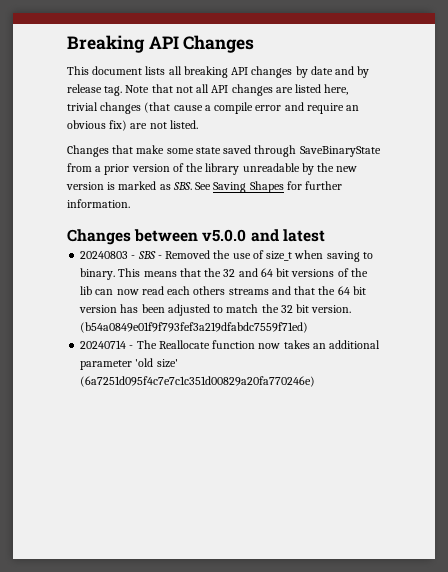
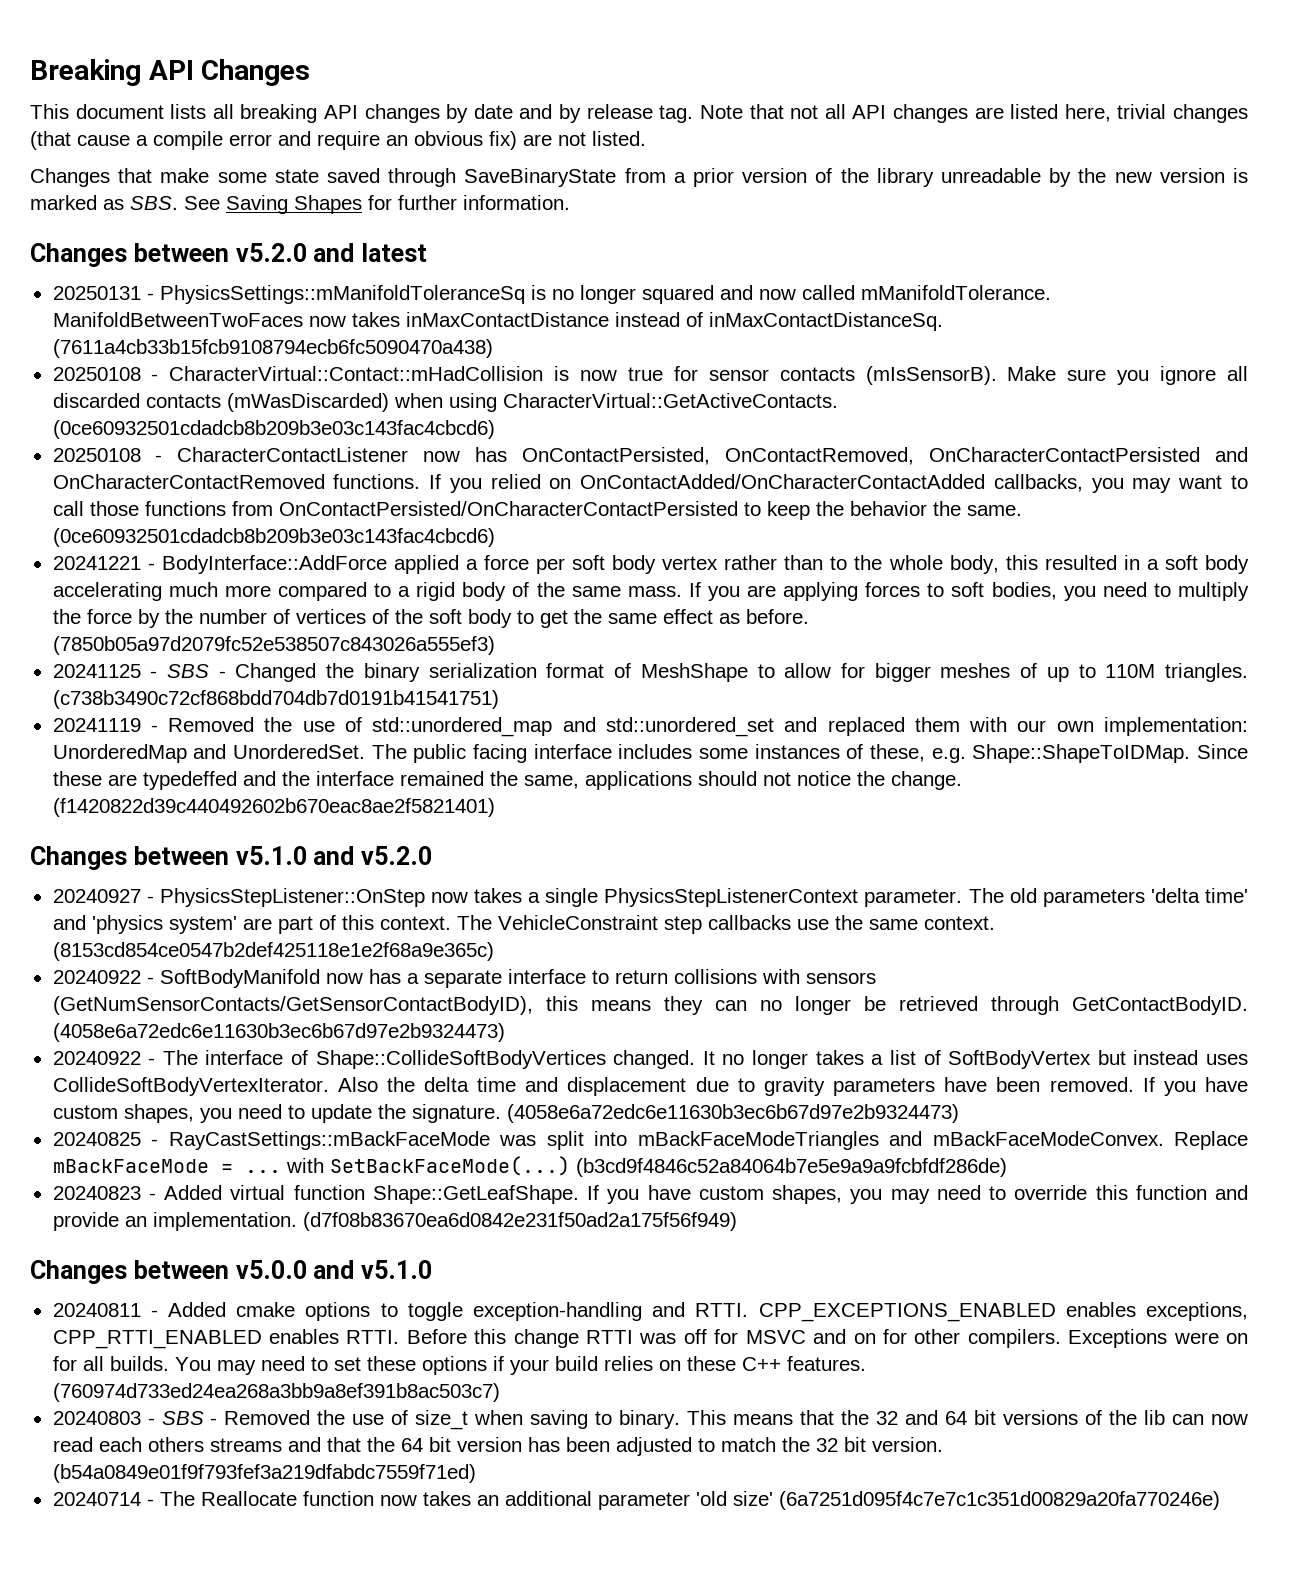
- Changes between v5.0.0 and latest
+ Changes between v5.2.0 and latest
+ 20250131 - PhysicsSettings::mManifoldToleranceSq is no longer squared and now called mManifoldTolerance. ManifoldBetweenTwoFaces now takes inMaxContactDistance instead of inMaxContactDistanceSq. (7611a4cb33b15fcb9108794ecb6fc5090470a438)
+ 20250108 - CharacterVirtual::Contact::mHadCollision is now true for sensor contacts (mIsSensorB). Make sure you ignore all discarded contacts (mWasDiscarded) when using CharacterVirtual::GetActiveContacts. (0ce60932501cdadcb8b209b3e03c143fac4cbcd6)
+ 20250108 - CharacterContactListener now has OnContactPersisted, OnContactRemoved, OnCharacterContactPersisted and OnCharacterContactRemoved functions. If you relied on OnContactAdded/OnCharacterContactAdded callbacks, you may want to call those functions from OnContactPersisted/OnCharacterContactPersisted to keep the behavior the same. (0ce60932501cdadcb8b209b3e03c143fac4cbcd6)
+ 20241221 - BodyInterface::AddForce applied a force per soft body vertex rather than to the whole body, this resulted in a soft body accelerating much more compared to a rigid body of the same mass. If you are applying forces to soft bodies, you need to multiply the force by the number of vertices of the soft body to get the same effect as before. (7850b05a97d2079fc52e538507c843026a555ef3)
+ 20241125 - SBS - Changed the binary serialization format of MeshShape to allow for bigger meshes of up to 110M triangles. (c738b3490c72cf868bdd704db7d0191b41541751)
+ 20241119 - Removed the use of std::unordered_map and std::unordered_set and replaced them with our own implementation: UnorderedMap and UnorderedSet. The public facing interface includes some instances of these, e.g. Shape::ShapeToIDMap. Since these are typedeffed and the interface remained the same, applications should not notice the change. (f1420822d39c440492602b670eac8ae2f5821401)
+ Changes between v5.1.0 and v5.2.0
+ 20240927 - PhysicsStepListener::OnStep now takes a single PhysicsStepListenerContext parameter. The old parameters 'delta time' and 'physics system' are part of this context. The VehicleConstraint step callbacks use the same context. (8153cd854ce0547b2def425118e1e2f68a9e365c)
+ 20240922 - SoftBodyManifold now has a separate interface to return collisions with sensors (GetNumSensorContacts/GetSensorContactBodyID), this means they can no longer be retrieved through GetContactBodyID. (4058e6a72edc6e11630b3ec6b67d97e2b9324473)
+ 20240922 - The interface of Shape::CollideSoftBodyVertices changed. It no longer takes a list of SoftBodyVertex but instead uses CollideSoftBodyVertexIterator. Also the delta time and displacement due to gravity parameters have been removed. If you have custom shapes, you need to update the signature. (4058e6a72edc6e11630b3ec6b67d97e2b9324473)
+ 20240825 - RayCastSettings::mBackFaceMode was split into mBackFaceModeTriangles and mBackFaceModeConvex. Replace mBackFaceMode = ... with SetBackFaceMode(...) (b3cd9f4846c52a84064b7e5e9a9a9fcbfdf286de)
+ 20240823 - Added virtual function Shape::GetLeafShape. If you have custom shapes, you may need to override this function and provide an implementation. (d7f08b83670ea6d0842e231f50ad2a175f56f949)
+ Changes between v5.0.0 and v5.1.0
+ 20240811 - Added cmake options to toggle exception-handling and RTTI. CPP_EXCEPTIONS_ENABLED enables exceptions, CPP_RTTI_ENABLED enables RTTI. Before this change RTTI was off for MSVC and on for other compilers. Exceptions were on for all builds. You may need to set these options if your build relies on these C++ features. (760974d733ed24ea268a3bb9a8ef391b8ac503c7)

